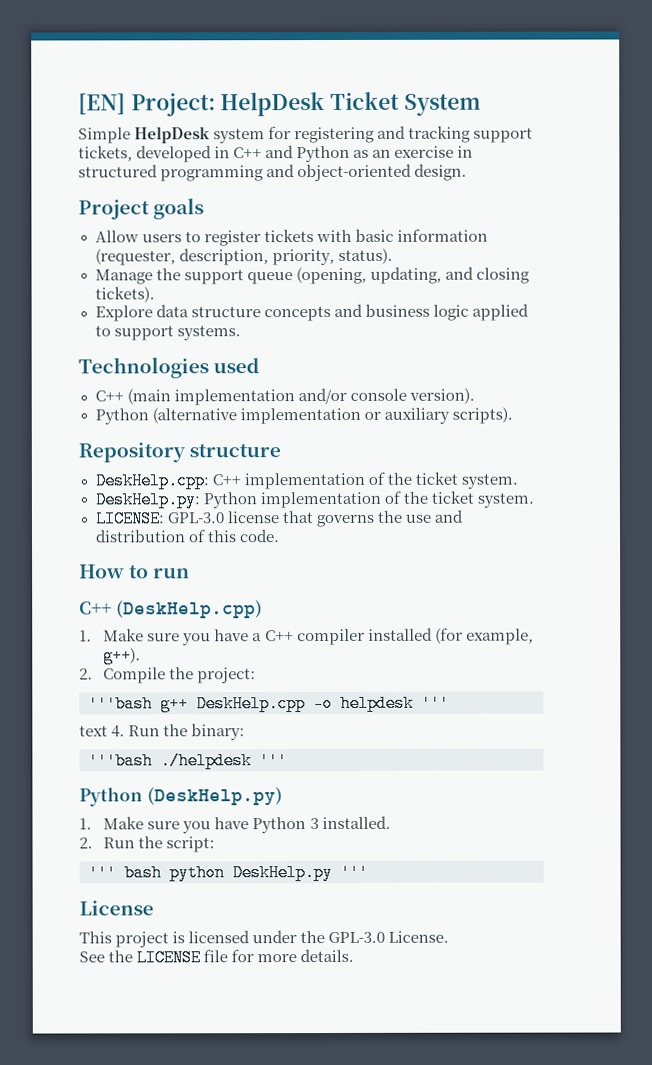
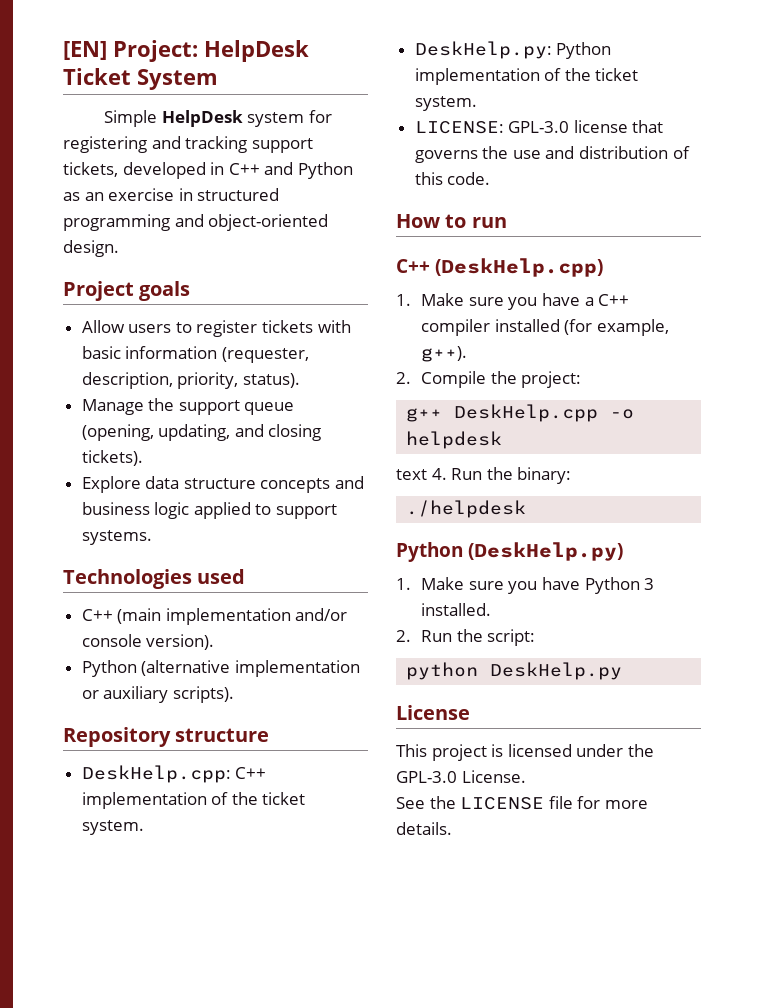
- '''bash g++ DeskHelp.cpp -o helpdesk '''
+ g++ DeskHelp.cpp -o helpdesk
- '''bash ./helpdesk '''
+ ./helpdesk
- ''' bash python DeskHelp.py '''
+ python DeskHelp.py

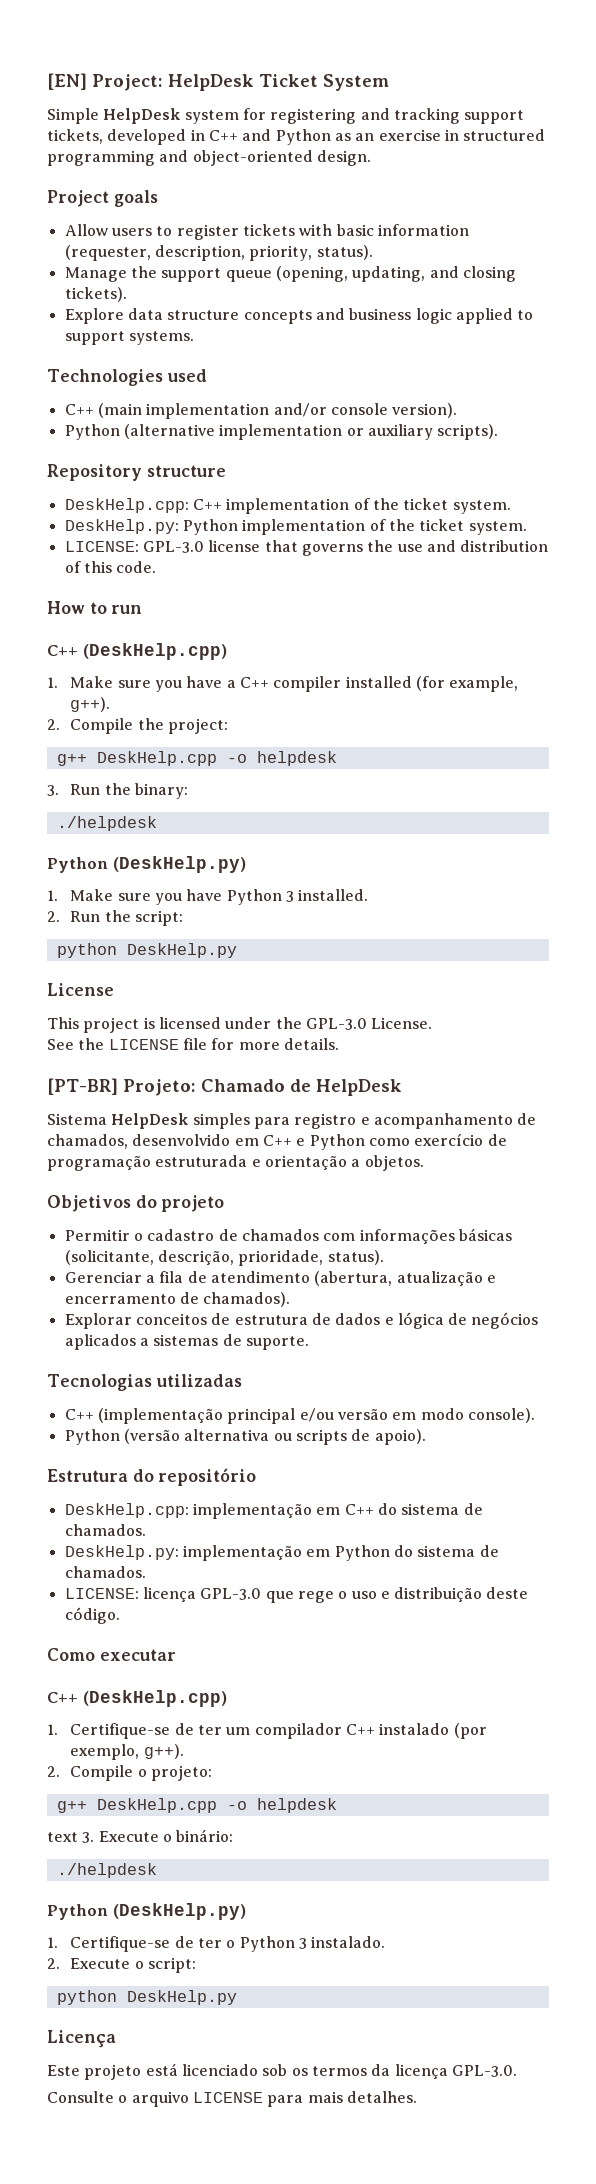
- text 4. Run the binary:
+ 3. Run the binary:
+ [PT-BR] Projeto: Chamado de HelpDesk
+ Sistema HelpDesk simples para registro e acompanhamento de chamados, desenvolvido em C++ e Python como exercício de programação estruturada e orientação a objetos.
+ Objetivos do projeto
+ Permitir o cadastro de chamados com informações básicas (solicitante, descrição, prioridade, status).
+ Gerenciar a fila de atendimento (abertura, atualização e encerramento de chamados).
+ Explorar conceitos de estrutura de dados e lógica de negócios aplicados a sistemas de suporte.
+ Tecnologias utilizadas
+ C++ (implementação principal e/ou versão em modo console).
+ Python (versão alternativa ou scripts de apoio).
+ Estrutura do repositório
+ DeskHelp.cpp: implementação em C++ do sistema de chamados.
+ DeskHelp.py: implementação em Python do sistema de chamados.
+ LICENSE: licença GPL-3.0 que rege o uso e distribuição deste código.
+ Como executar
+ C++ (DeskHelp.cpp)
+ 1. Certifique-se de ter um compilador C++ instalado (por exemplo, g++).
+ 2. Compile o projeto:
+ g++ DeskHelp.cpp -o helpdesk
+ text 3. Execute o binário:
+ ./helpdesk
+ Python (DeskHelp.py)
+ 1. Certifique-se de ter o Python 3 instalado.
+ 2. Execute o script:
+ python DeskHelp.py
+ Licença
+ Este projeto está licenciado sob os termos da licença GPL-3.0.
+ Consulte o arquivo LICENSE para mais detalhes.

